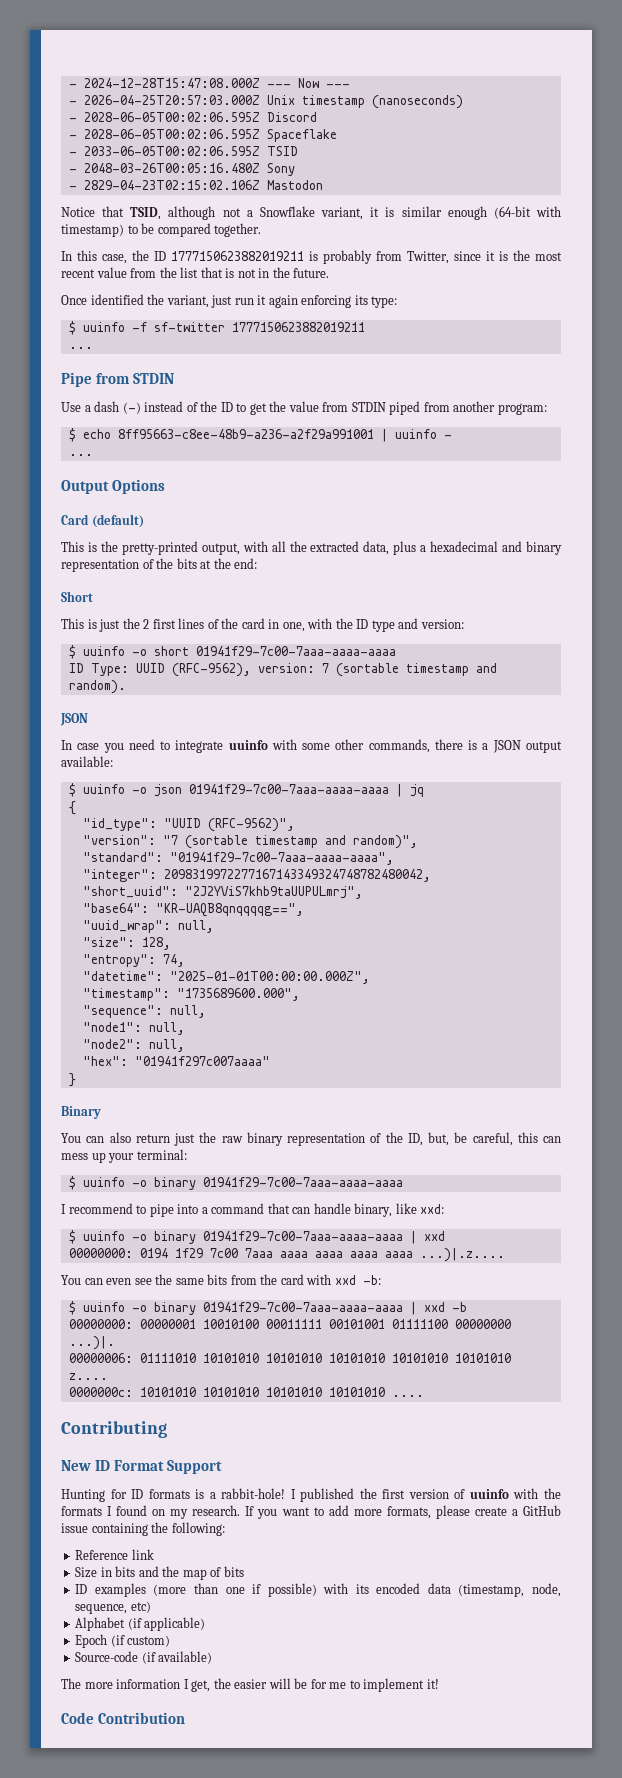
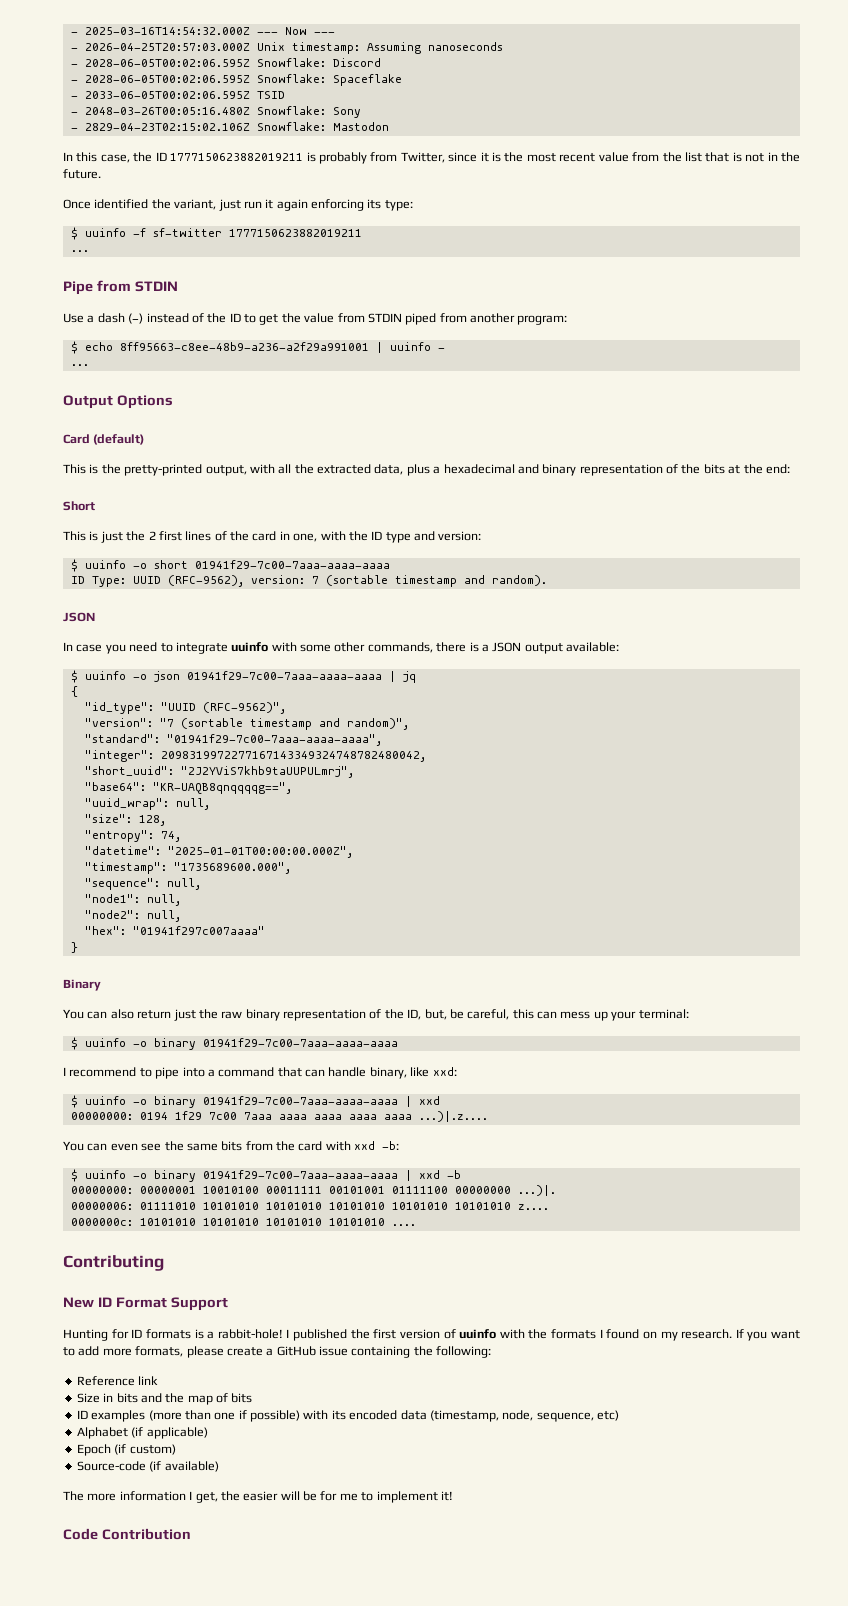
- - 2024-12-28T15:47:08.000Z --- Now ---
+ - 2025-03-16T14:54:32.000Z --- Now ---
- - 2026-04-25T20:57:03.000Z Unix timestamp (nanoseconds)
- - 2028-06-05T00:02:06.595Z Discord
+ - 2026-04-25T20:57:03.000Z Unix timestamp: Assuming nanoseconds
+ - 2028-06-05T00:02:06.595Z Snowflake: Discord
- - 2028-06-05T00:02:06.595Z Spaceflake
+ - 2028-06-05T00:02:06.595Z Snowflake: Spaceflake
- - 2048-03-26T00:05:16.480Z Sony
+ - 2048-03-26T00:05:16.480Z Snowflake: Sony
- - 2829-04-23T02:15:02.106Z Mastodon
+ - 2829-04-23T02:15:02.106Z Snowflake: Mastodon
- Notice that TSID, although not a Snowflake variant, it is similar enough (64-bit with timestamp) to be compared together.

